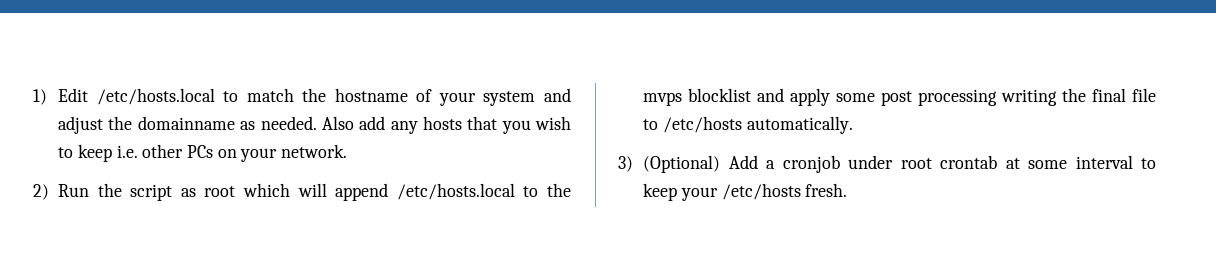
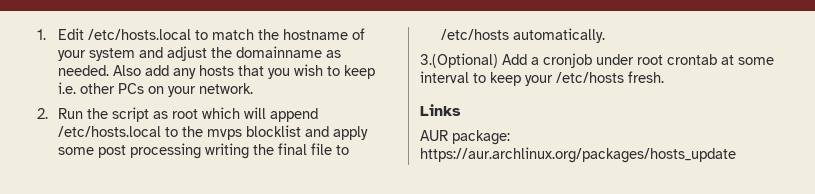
- 1) Edit /etc/hosts.local to match the hostname of your system and adjust the domainname as needed.
+ 1. Edit /etc/hosts.local to match the hostname of your system and adjust the domainname as needed.
- 2) Run the script as root which will append /etc/hosts.local to the mvps blocklist and apply some post processing writing the final file to /etc/hosts automatically.
+ 2. Run the script as root which will append /etc/hosts.local to the mvps blocklist and apply some post processing writing the final file to /etc/hosts automatically.
- 3) (Optional) Add a cronjob under root crontab at some interval to keep your /etc/hosts fresh.
+ 3.(Optional) Add a cronjob under root crontab at some interval to keep your /etc/hosts fresh.
+ Links
+ AUR package: https://aur.archlinux.org/packages/hosts_update

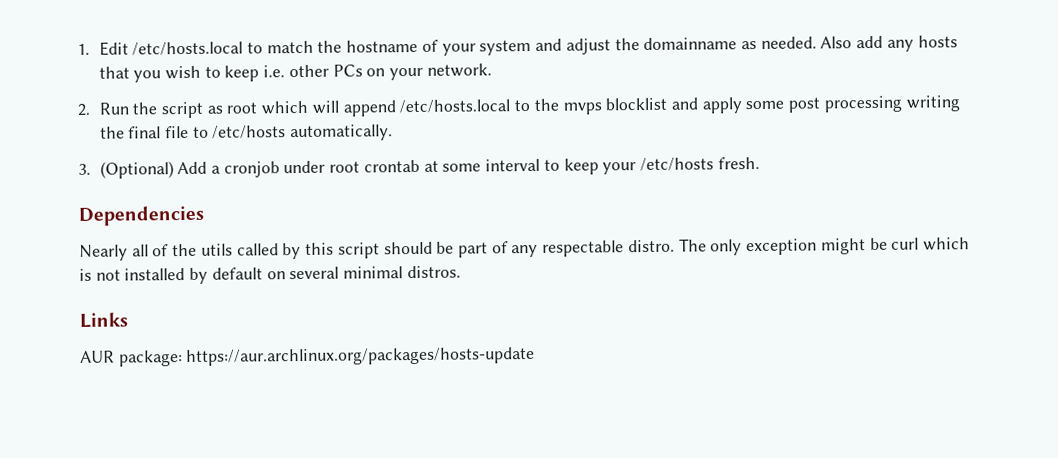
- 3.(Optional) Add a cronjob under root crontab at some interval to keep your /etc/hosts fresh.
+ 3. (Optional) Add a cronjob under root crontab at some interval to keep your /etc/hosts fresh.
+ Dependencies
+ Nearly all of the utils called by this script should be part of any respectable distro. The only exception might be curl which is not installed by default on several minimal distros.
- AUR package: https://aur.archlinux.org/packages/hosts_update
+ AUR package: https://aur.archlinux.org/packages/hosts-update

